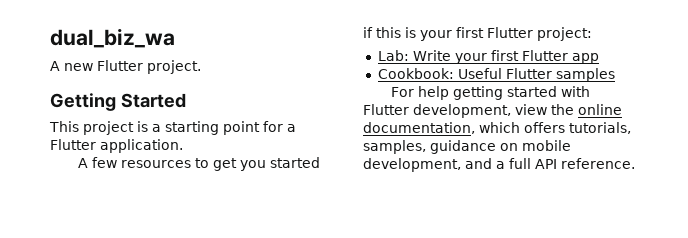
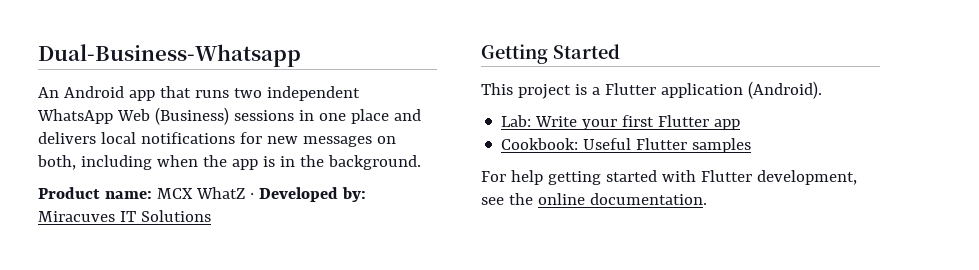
- dual_biz_wa
- A new Flutter project.
+ Dual-Business-Whatsapp
+ An Android app that runs two independent WhatsApp Web (Business) sessions in one place and delivers local notifications for new messages on both, including when the app is in the background.
+ Product name: MCX WhatZ · Developed by: Miracuves IT Solutions
- This project is a starting point for a Flutter application.
- A few resources to get you started if this is your first Flutter project:
+ This project is a Flutter application (Android).
- For help getting started with Flutter development, view the online documentation, which offers tutorials, samples, guidance on mobile development, and a full API reference.
+ For help getting started with Flutter development, see the online documentation.

